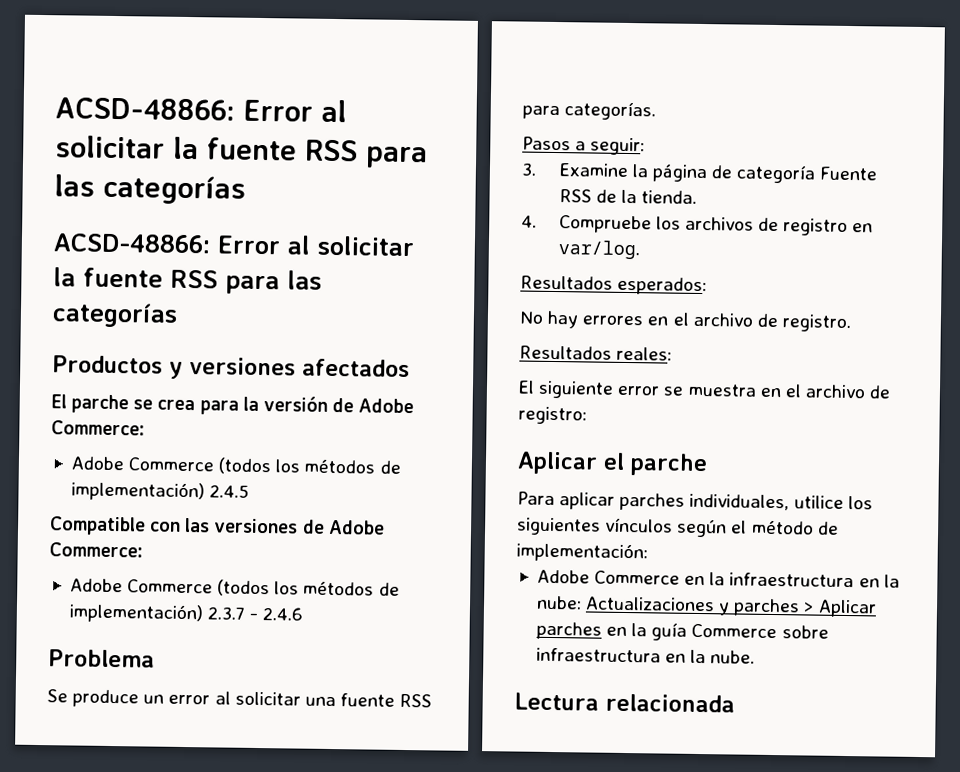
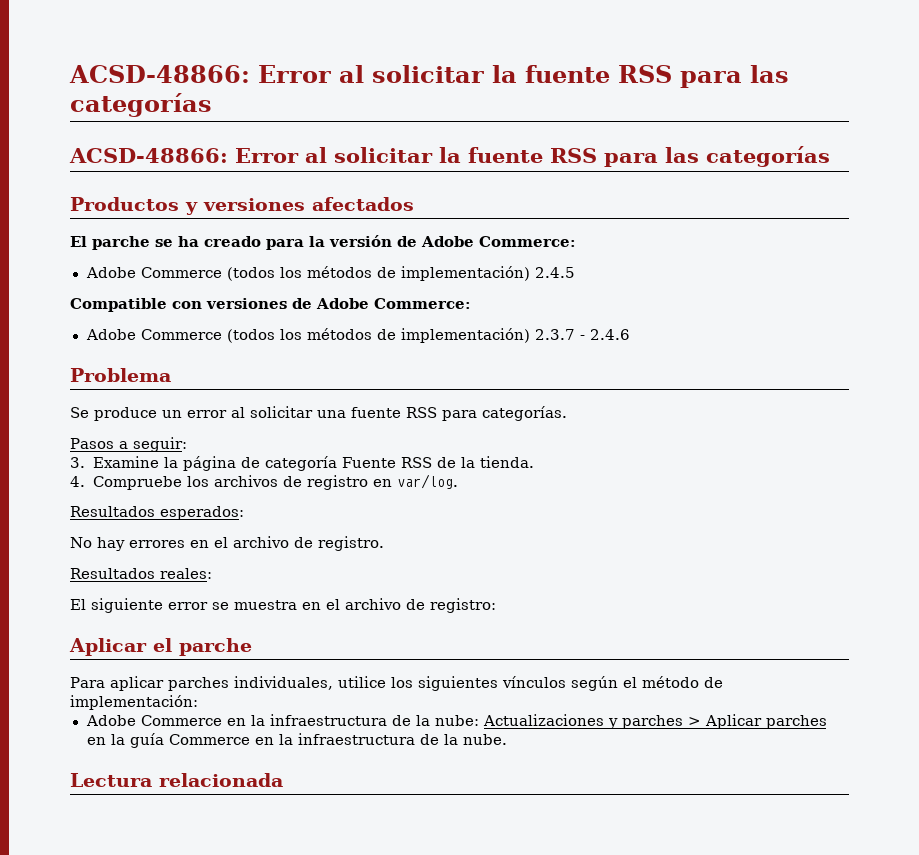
- El parche se crea para la versión de Adobe Commerce:
+ El parche se ha creado para la versión de Adobe Commerce:
- Compatible con las versiones de Adobe Commerce:
+ Compatible con versiones de Adobe Commerce:
- Adobe Commerce en la infraestructura en la nube: Actualizaciones y parches > Aplicar parches en la guía Commerce sobre infraestructura en la nube.
+ Adobe Commerce en la infraestructura de la nube: Actualizaciones y parches > Aplicar parches en la guía Commerce en la infraestructura de la nube.

